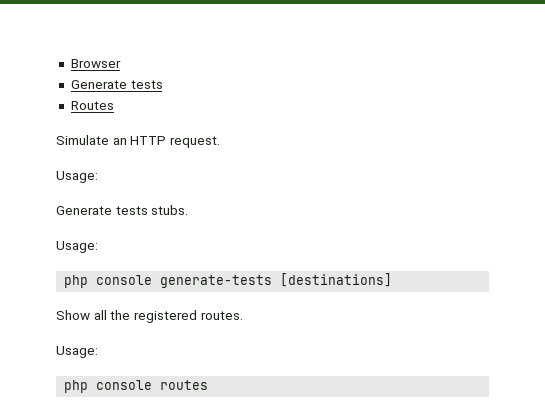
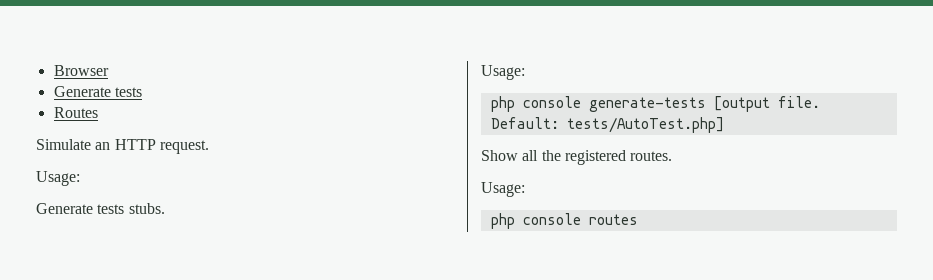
- php console generate-tests [destinations]
+ php console generate-tests [output file. Default: tests/AutoTest.php]

